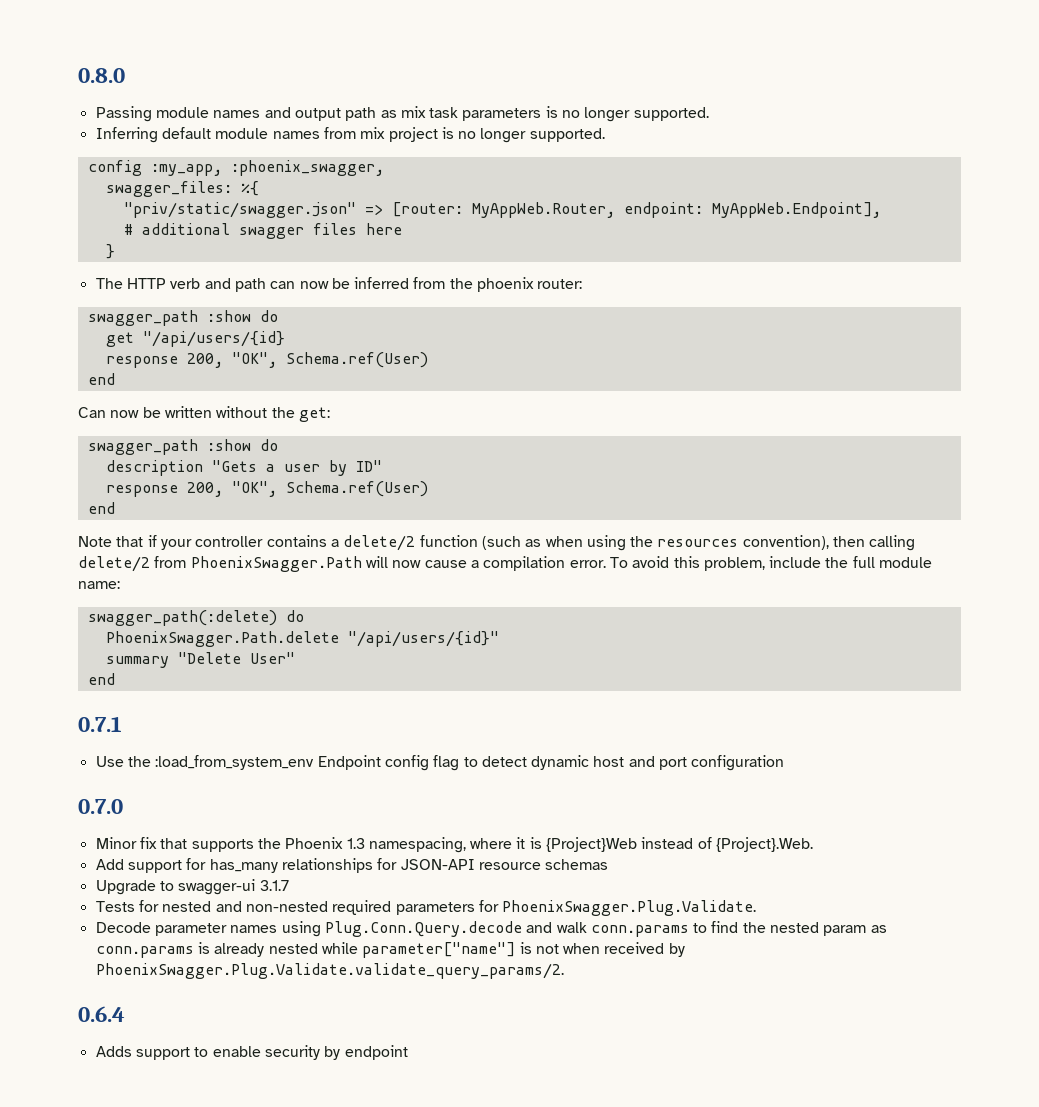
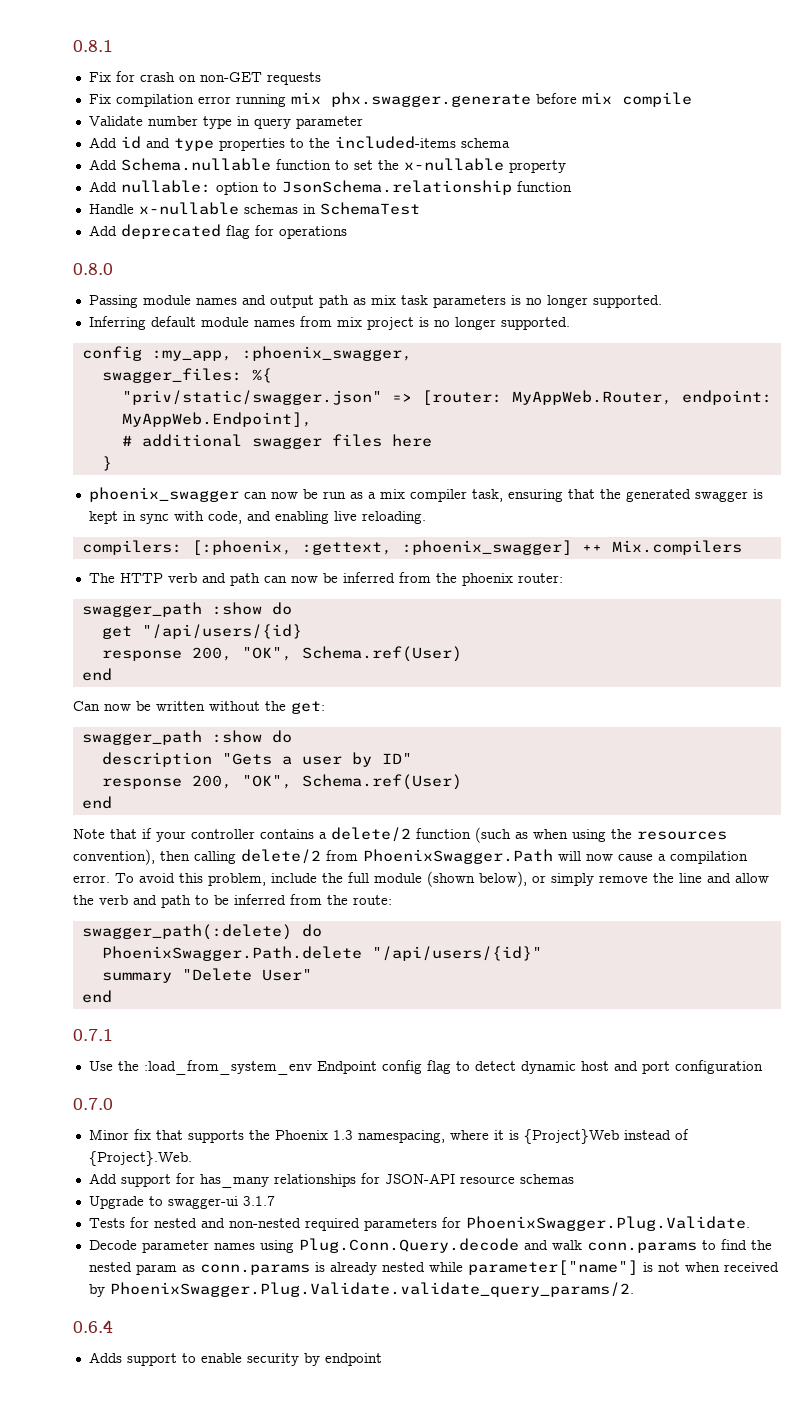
+ 0.8.1
+ Fix for crash on non-GET requests
+ Fix compilation error running mix phx.swagger.generate before mix compile
+ Validate number type in query parameter
+ Add id and type properties to the included-items schema
+ Add Schema.nullable function to set the x-nullable property
+ Add nullable: option to JsonSchema.relationship function
+ Handle x-nullable schemas in SchemaTest
+ Add deprecated flag for operations
+ phoenix_swagger can now be run as a mix compiler task, ensuring that the generated swagger is kept in sync with code, and enabling live reloading.
+ compilers: [:phoenix, :gettext, :phoenix_swagger] ++ Mix.compilers
- To avoid this problem, include the full module name:
+ To avoid this problem, include the full module (shown below), or simply remove the line and allow the verb and path to be inferred from the route:

